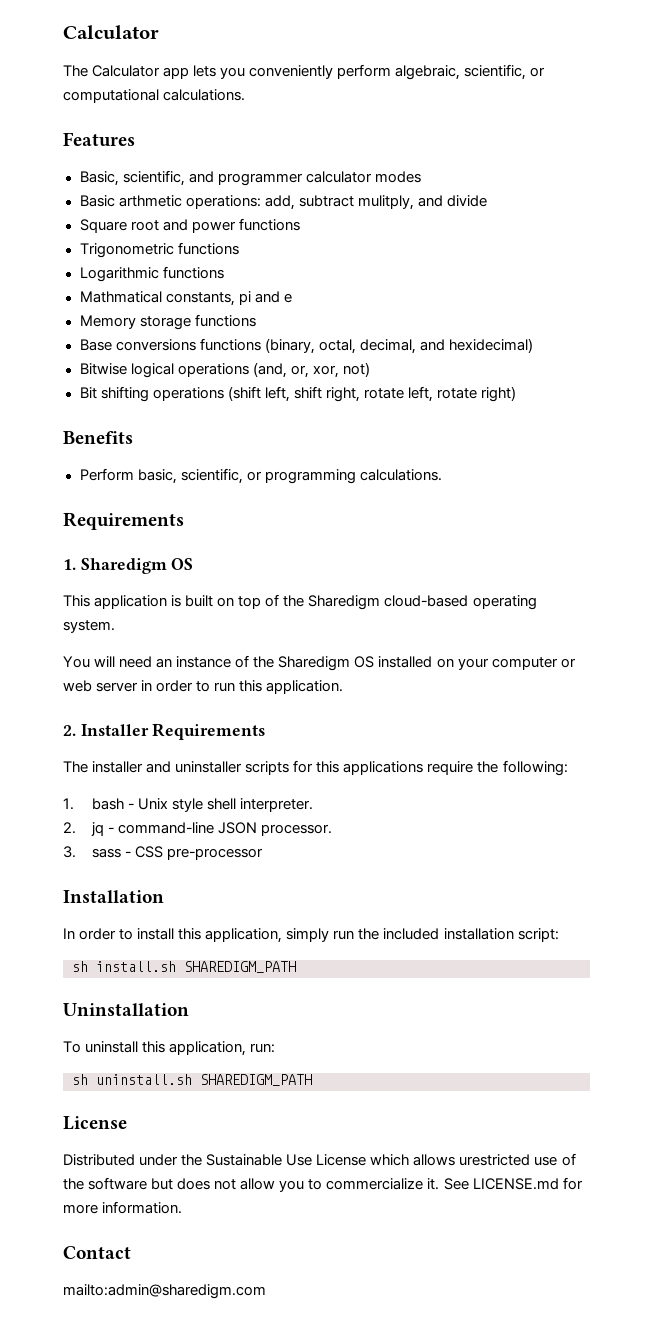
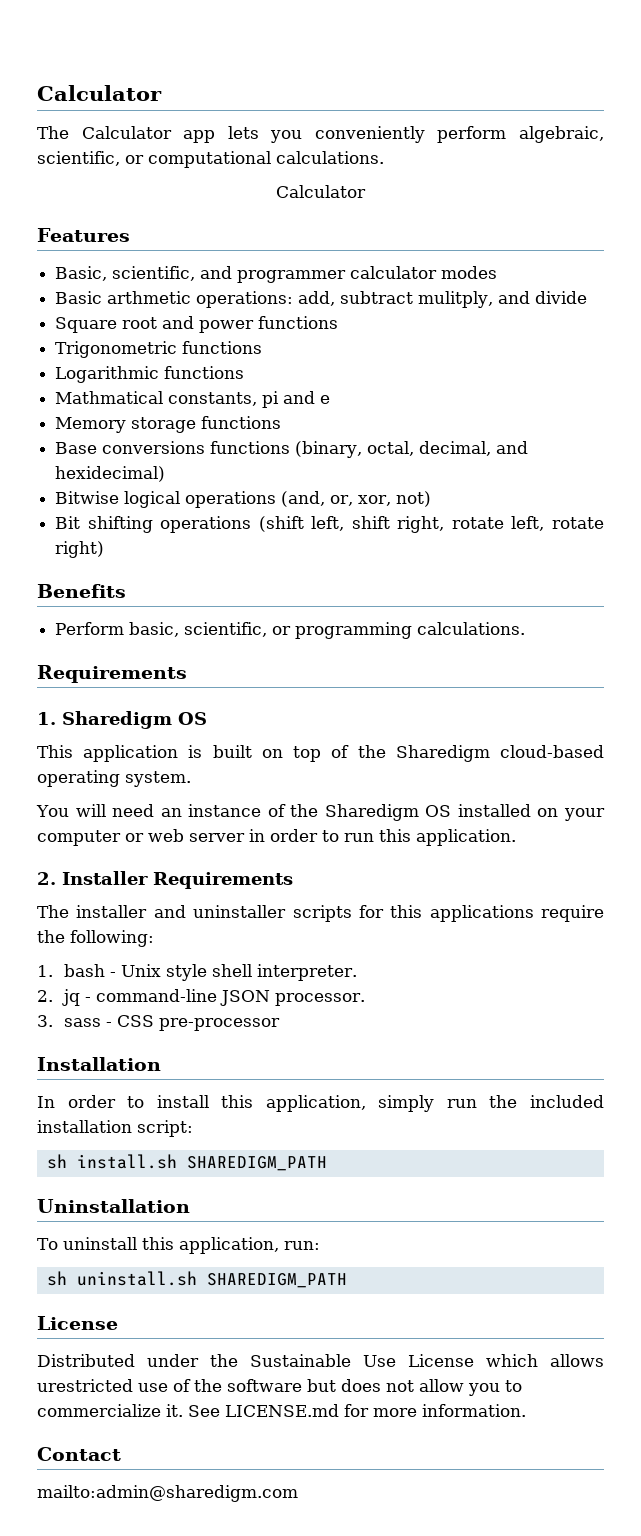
  The Calculator app lets you conveniently perform algebraic, scientific, or computational calculations.
+ Calculator

